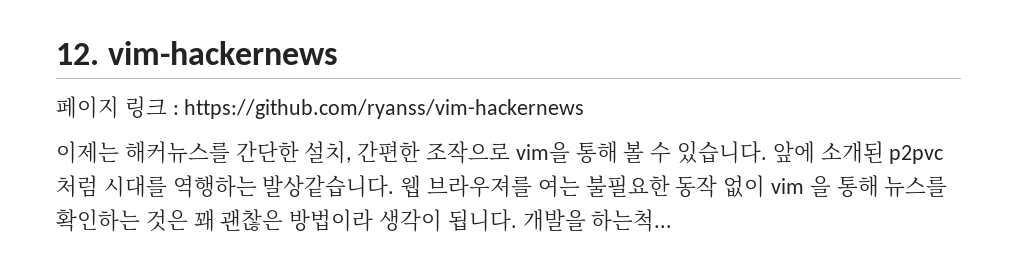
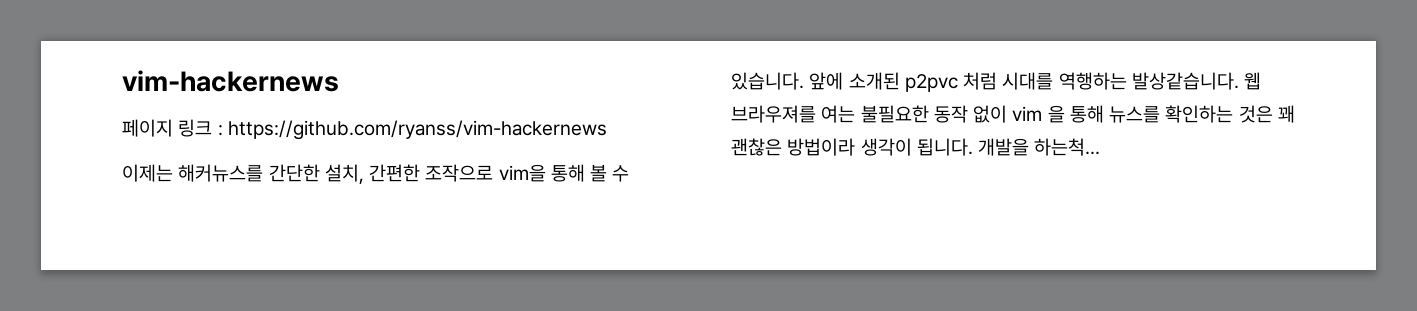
- 12. vim-hackernews
+ vim-hackernews

